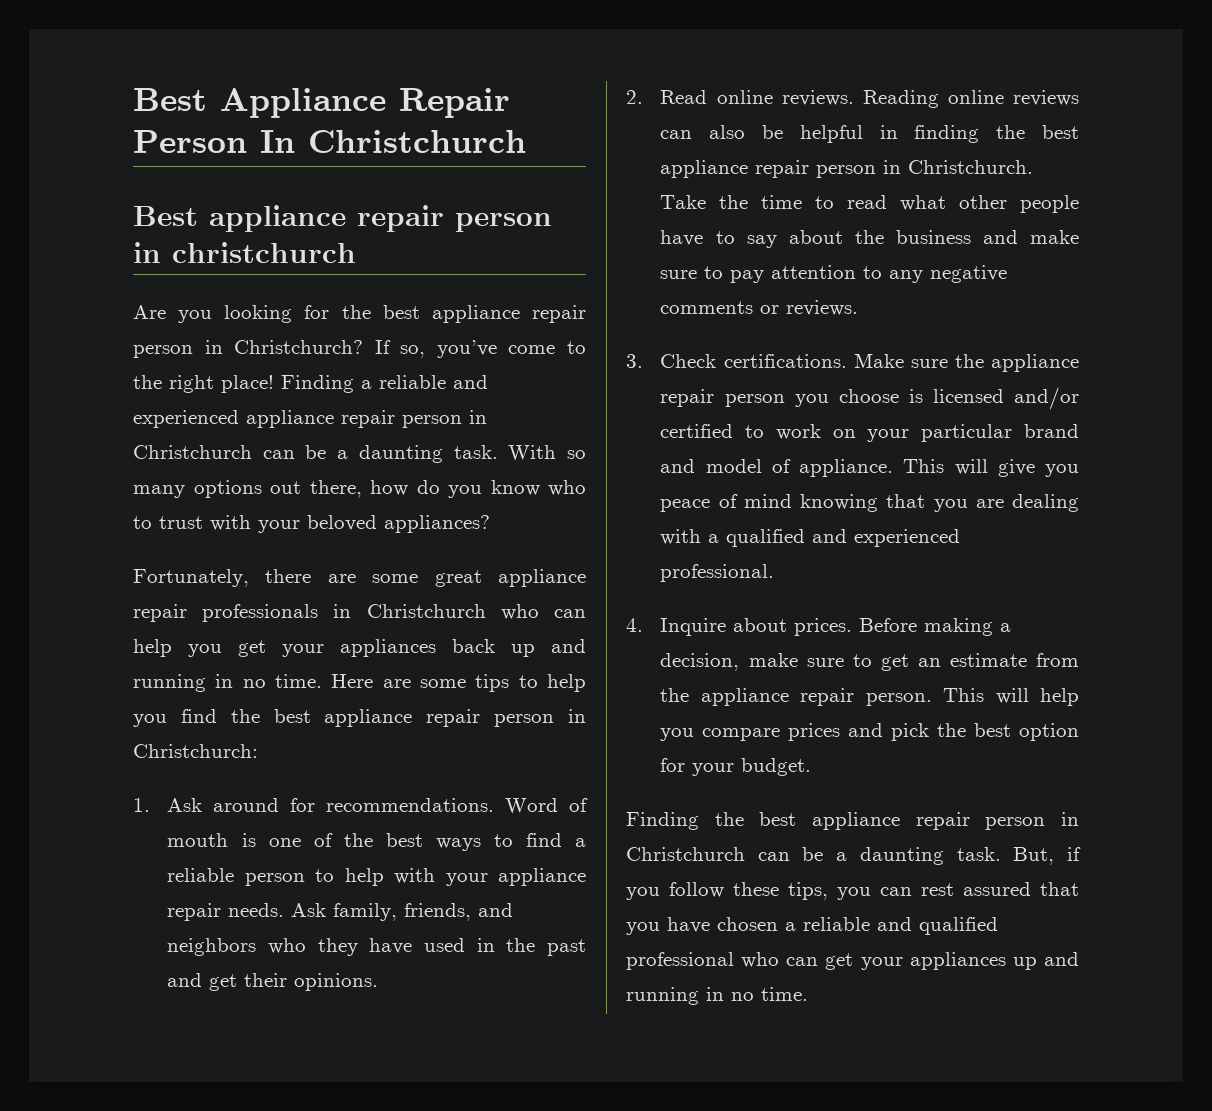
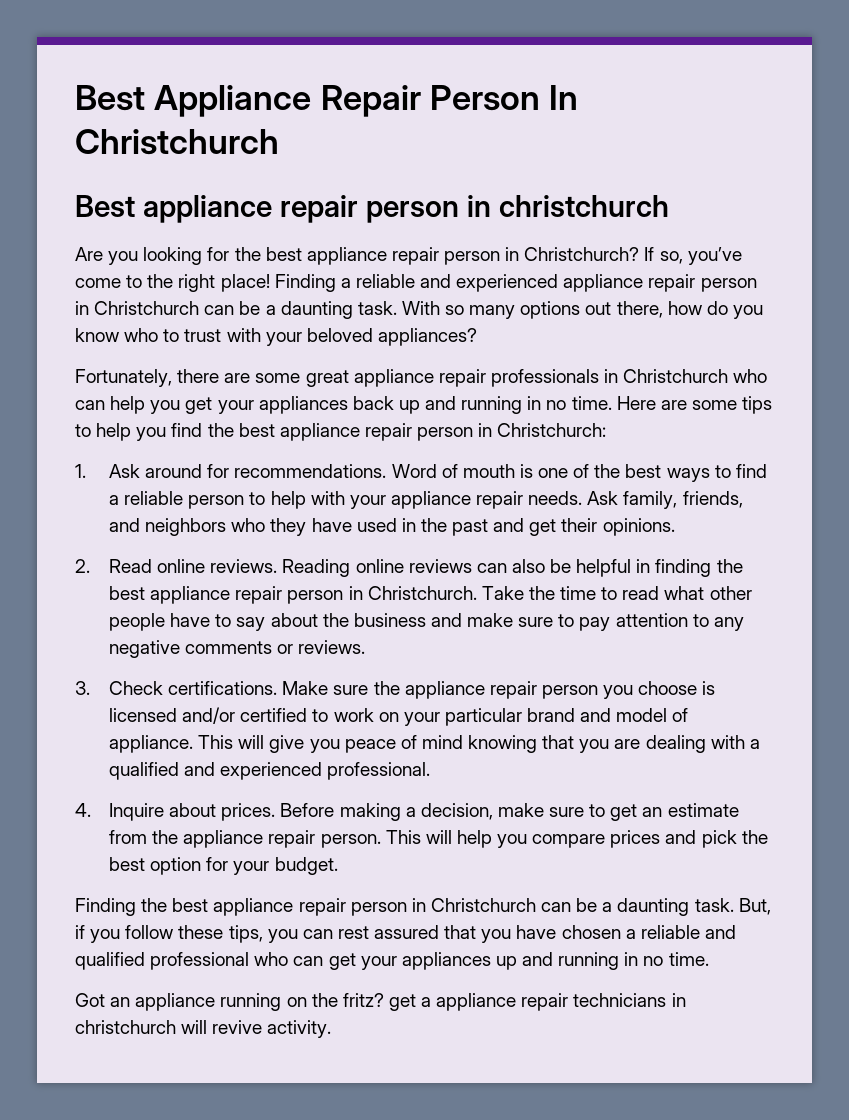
+ Got an appliance running on the fritz? get a appliance repair technicians in christchurch will revive activity.

